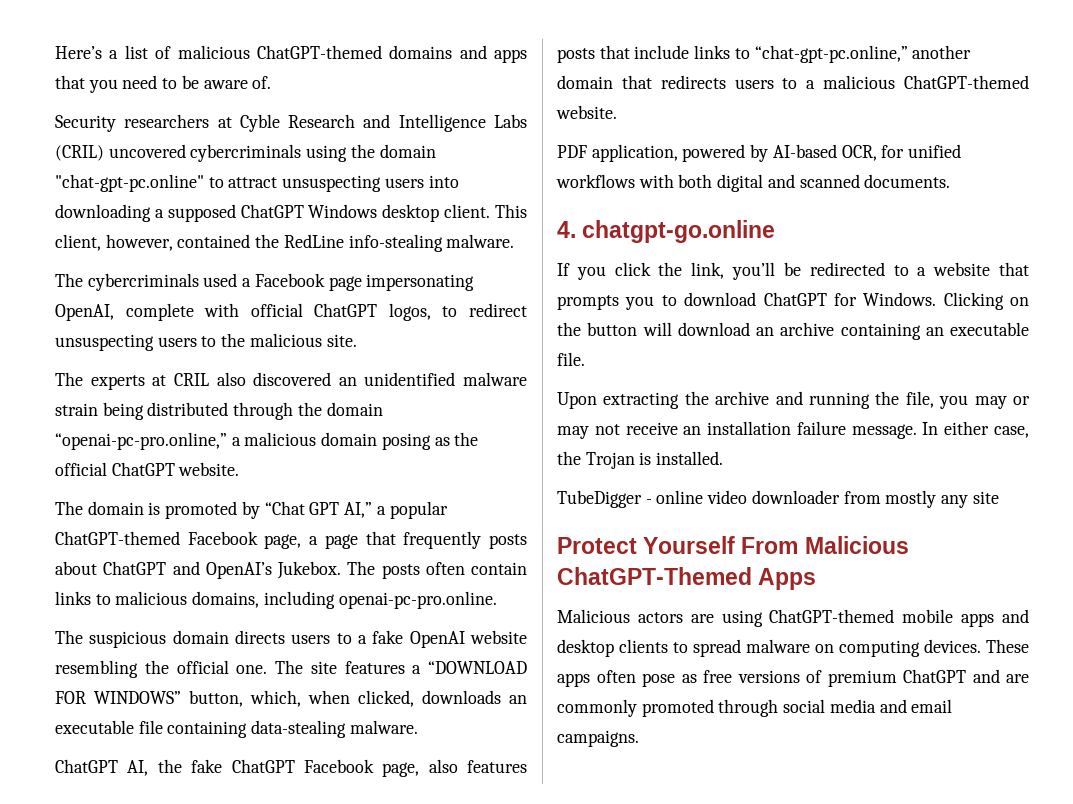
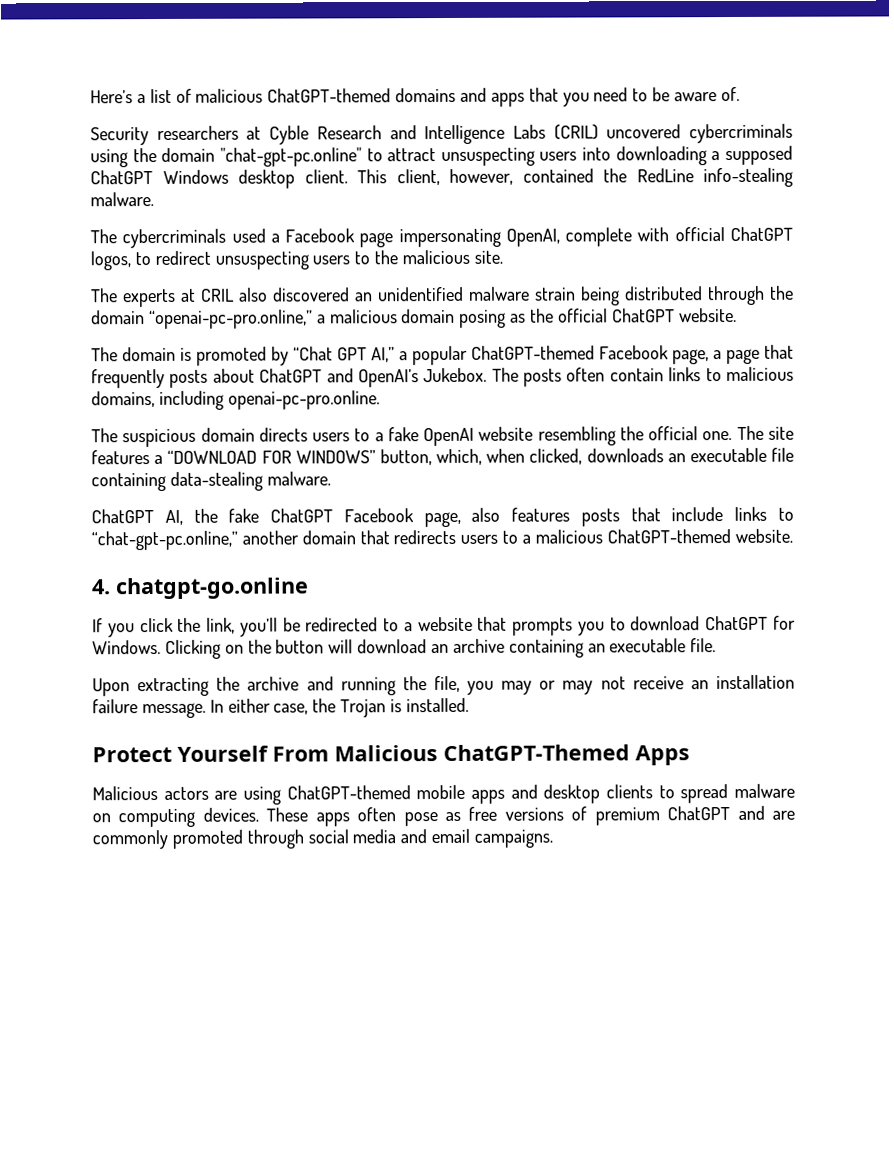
- PDF application, powered by AI-based OCR, for unified workflows with both digital and scanned documents.
- TubeDigger - online video downloader from mostly any site

